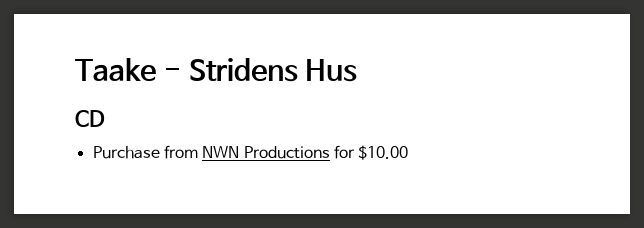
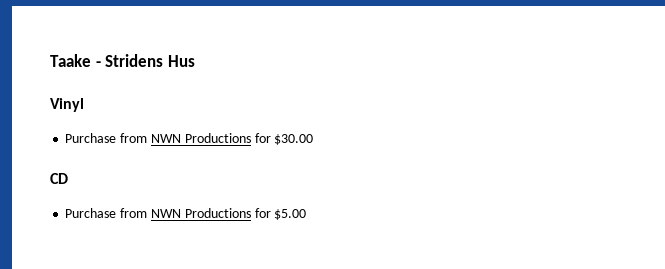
+ Vinyl
+ Purchase from NWN Productions for $30.00
- Purchase from NWN Productions for $10.00
+ Purchase from NWN Productions for $5.00

